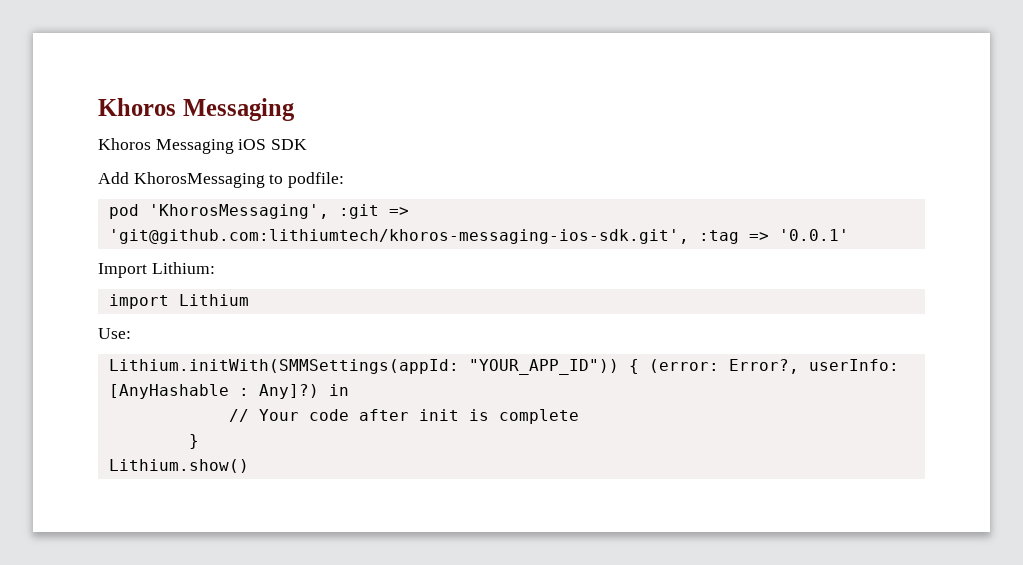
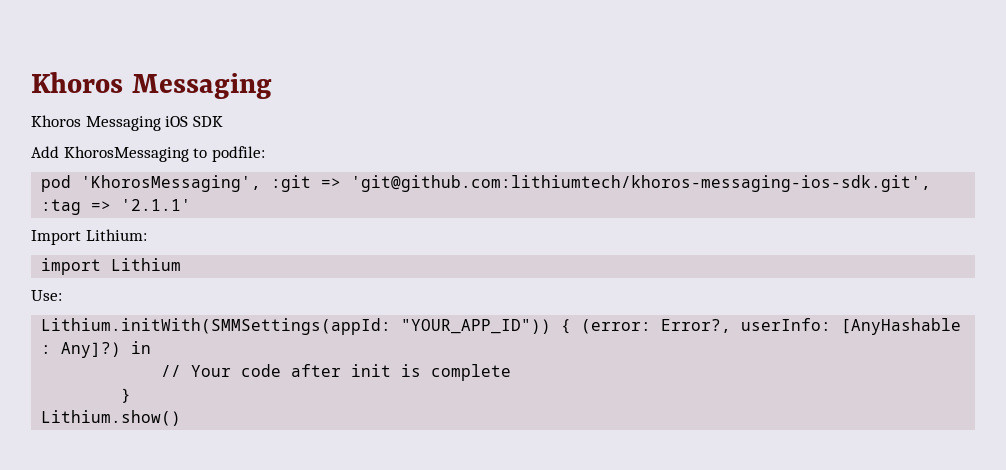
- pod 'KhorosMessaging', :git => 'git@github.com:lithiumtech/khoros-messaging-ios-sdk.git', :tag => '0.0.1'
+ pod 'KhorosMessaging', :git => 'git@github.com:lithiumtech/khoros-messaging-ios-sdk.git', :tag => '2.1.1'

